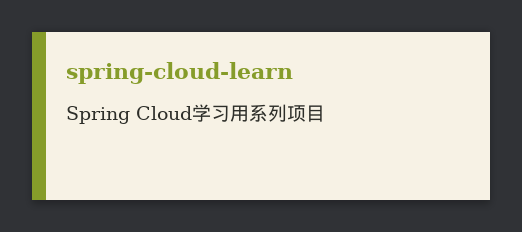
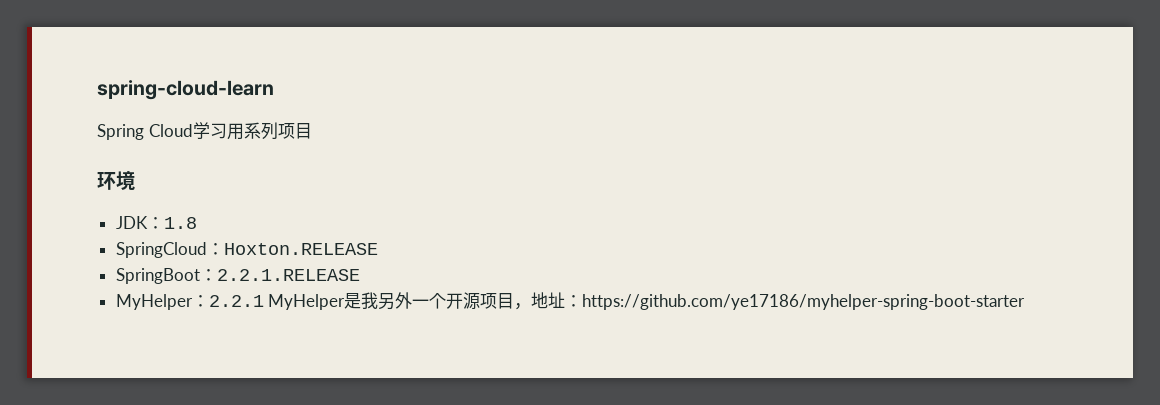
+ 环境
+ JDK：1.8
+ SpringCloud：Hoxton.RELEASE
+ SpringBoot：2.2.1.RELEASE
+ MyHelper：2.2.1 MyHelper是我另外一个开源项目，地址：https://github.com/ye17186/myhelper-spring-boot-starter

